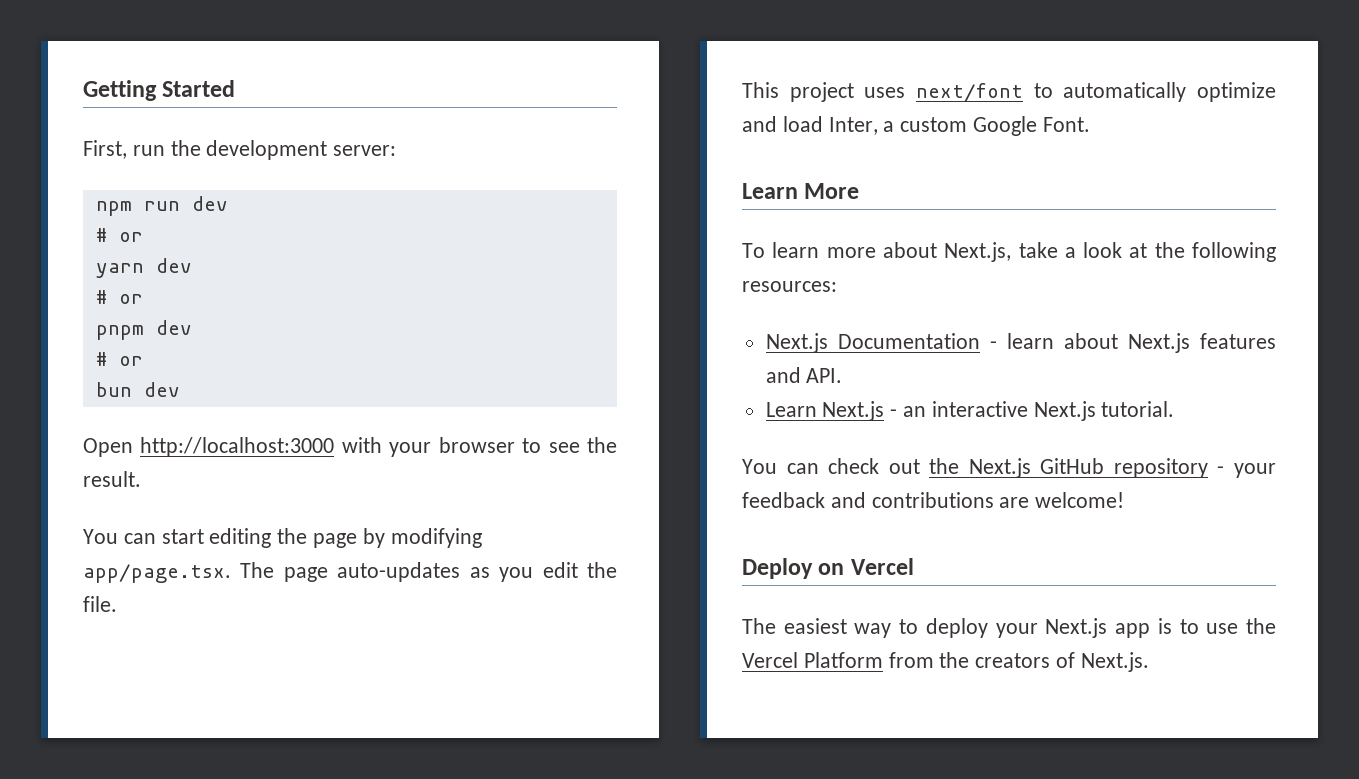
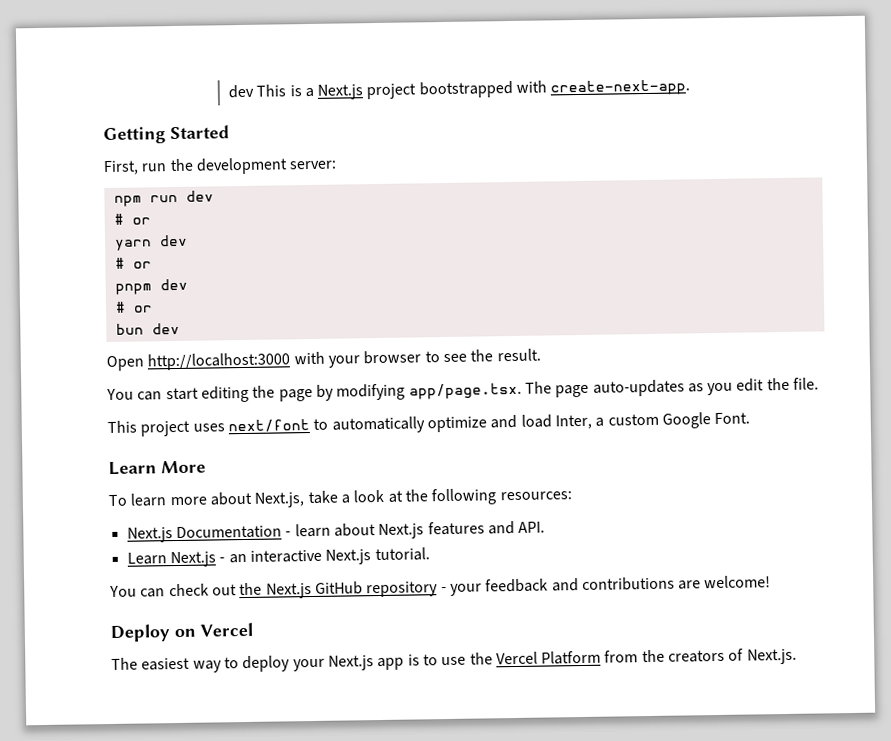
+ dev This is a Next.js project bootstrapped with create-next-app.

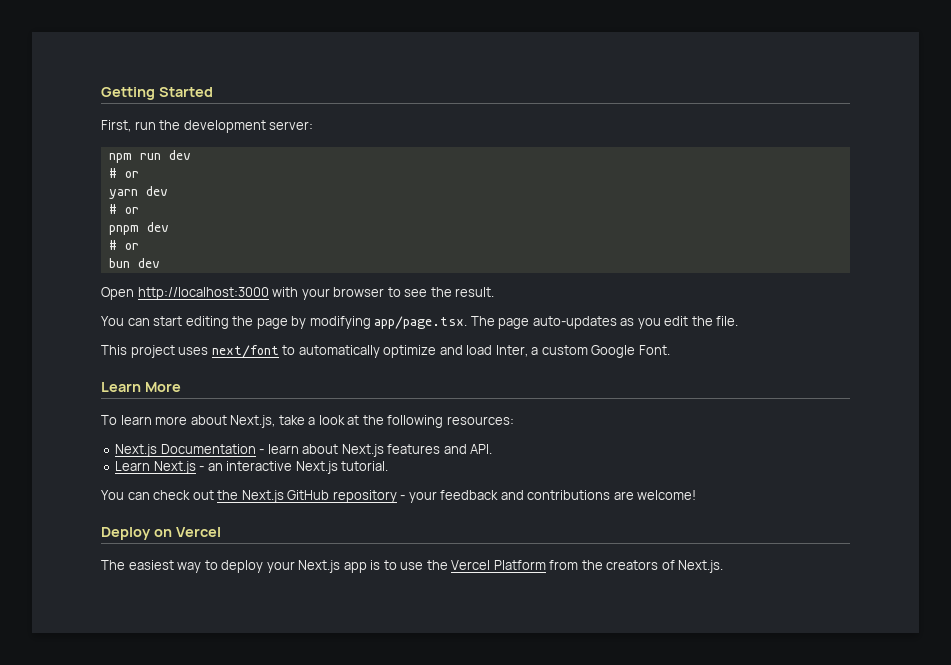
- dev This is a Next.js project bootstrapped with create-next-app.

